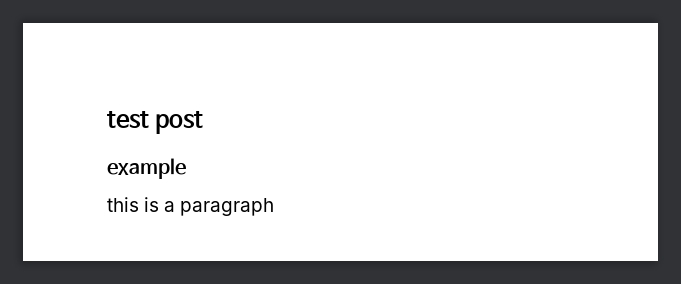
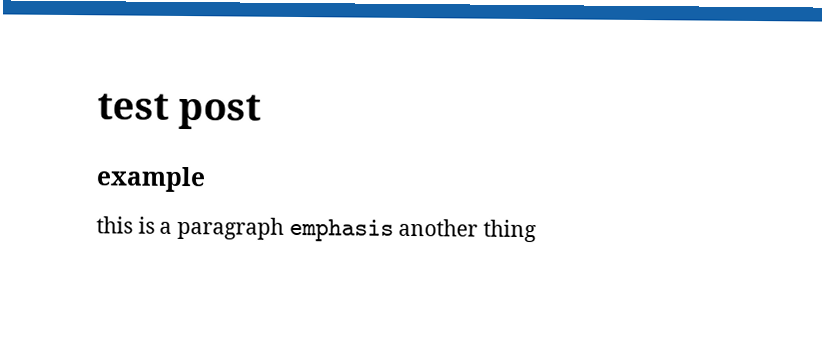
- this is a paragraph
+ this is a paragraph emphasis another thing

